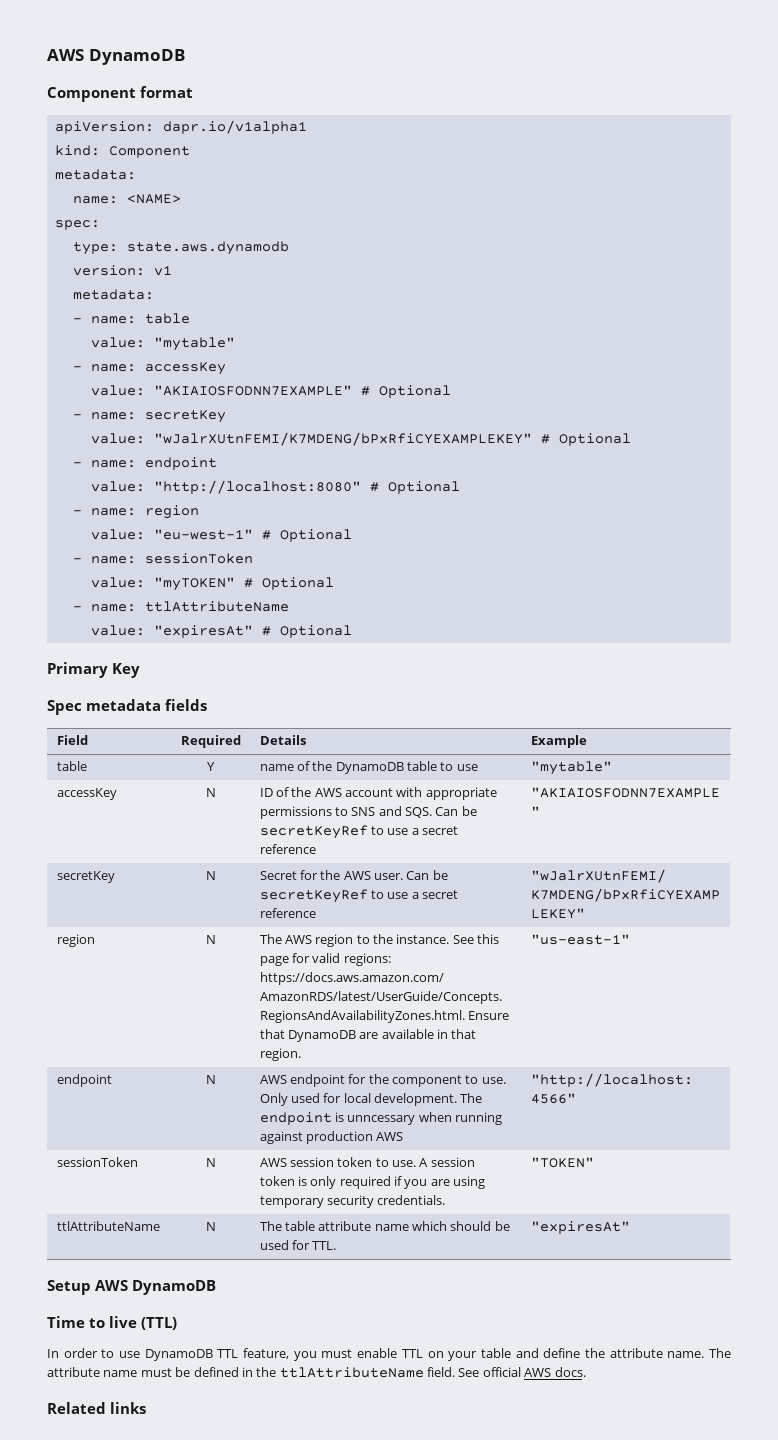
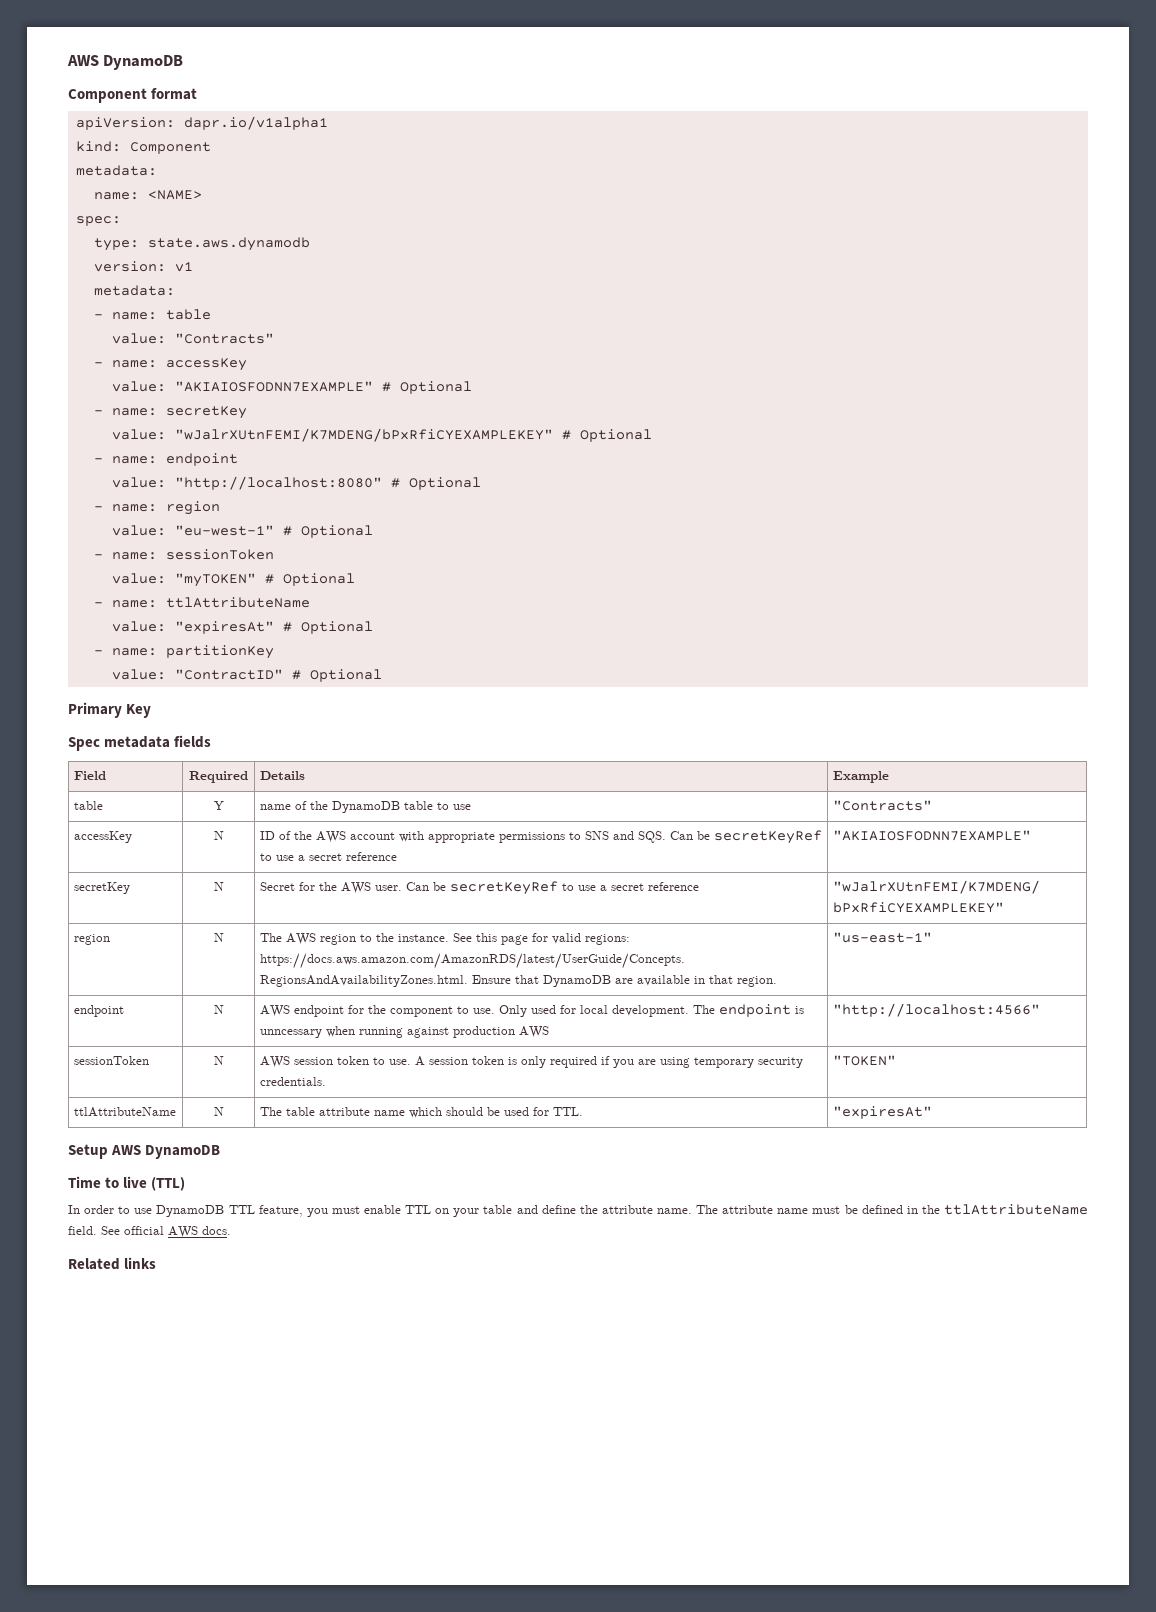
- value: "mytable"
+ value: "Contracts"
+ - name: partitionKey
+ value: "ContractID" # Optional
- table | Y | name of the DynamoDB table to use | "mytable"
+ table | Y | name of the DynamoDB table to use | "Contracts"

